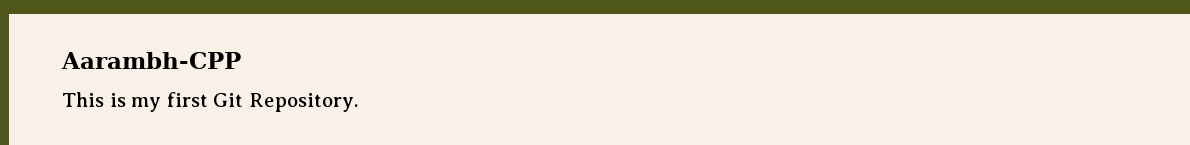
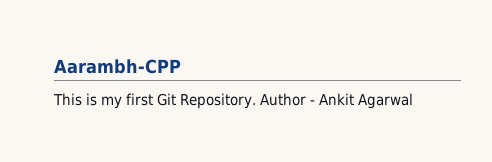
+ Author - Ankit Agarwal

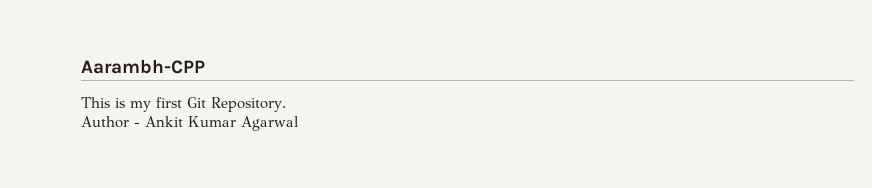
- This is my first Git Repository. Author - Ankit Agarwal
+ This is my first Git Repository.
+ Author - Ankit Kumar Agarwal

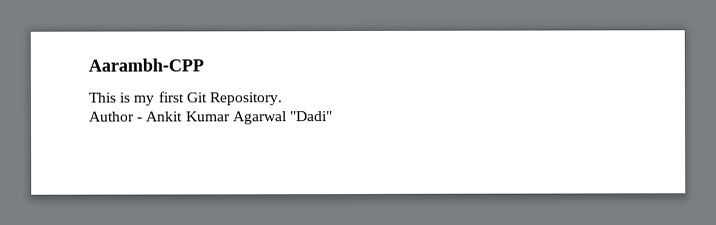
- Author - Ankit Kumar Agarwal
+ Author - Ankit Kumar Agarwal "Dadi"

